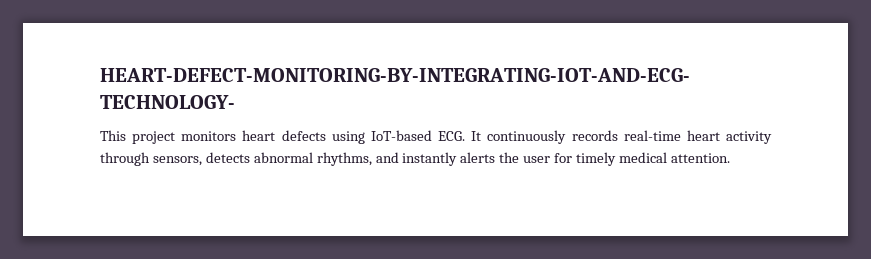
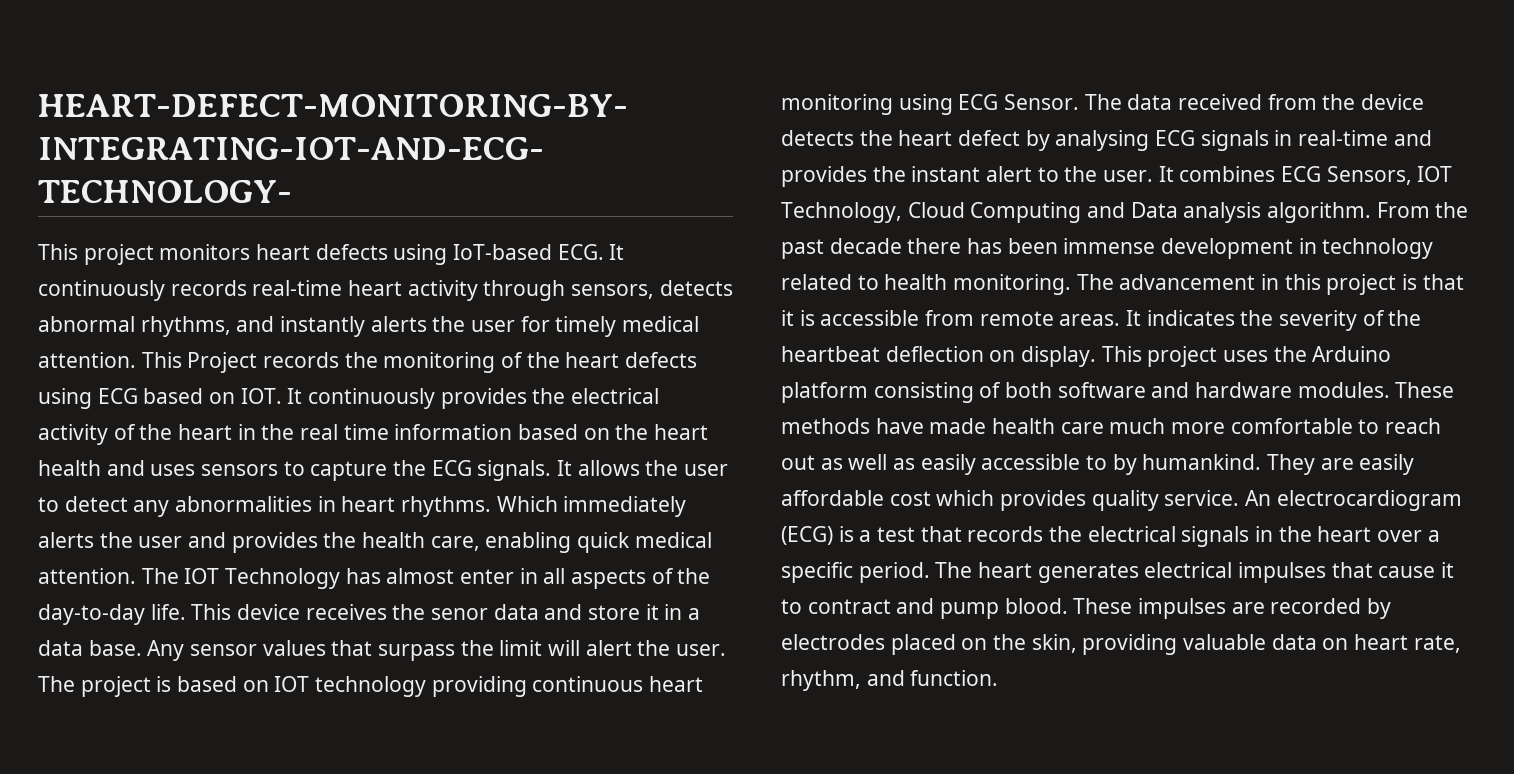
+ This Project records the monitoring of the heart defects using ECG based on IOT. It continuously provides the electrical activity of the heart in the real time information based on the heart health and uses sensors to capture the ECG signals. It allows the user to detect any abnormalities in heart rhythms. Which immediately alerts the user and provides the health care, enabling quick medical attention. The IOT Technology has almost enter in all aspects of the day-to-day life. This device receives the senor data and store it in a data base. Any sensor values that surpass the limit will alert the user. The project is based on IOT technology providing continuous heart monitoring using ECG Sensor. The data received from the device detects the heart defect by analysing ECG signals in real-time and provides the instant alert to the user. It combines ECG Sensors, IOT Technology, Cloud Computing and Data analysis algorithm. From the past decade there has been immense development in technology related to health monitoring. The advancement in this project is that it is accessible from remote areas. It indicates the severity of the heartbeat deflection on display. This project uses the Arduino platform consisting of both software and hardware modules. These methods have made health care much more comfortable to reach out as well as easily accessible to by humankind. They are easily affordable cost which provides quality service. An electrocardiogram (ECG) is a test that records the electrical signals in the heart over a specific period. The heart generates electrical impulses that cause it to contract and pump blood. These impulses are recorded by electrodes placed on the skin, providing valuable data on heart rate, rhythm, and function.

